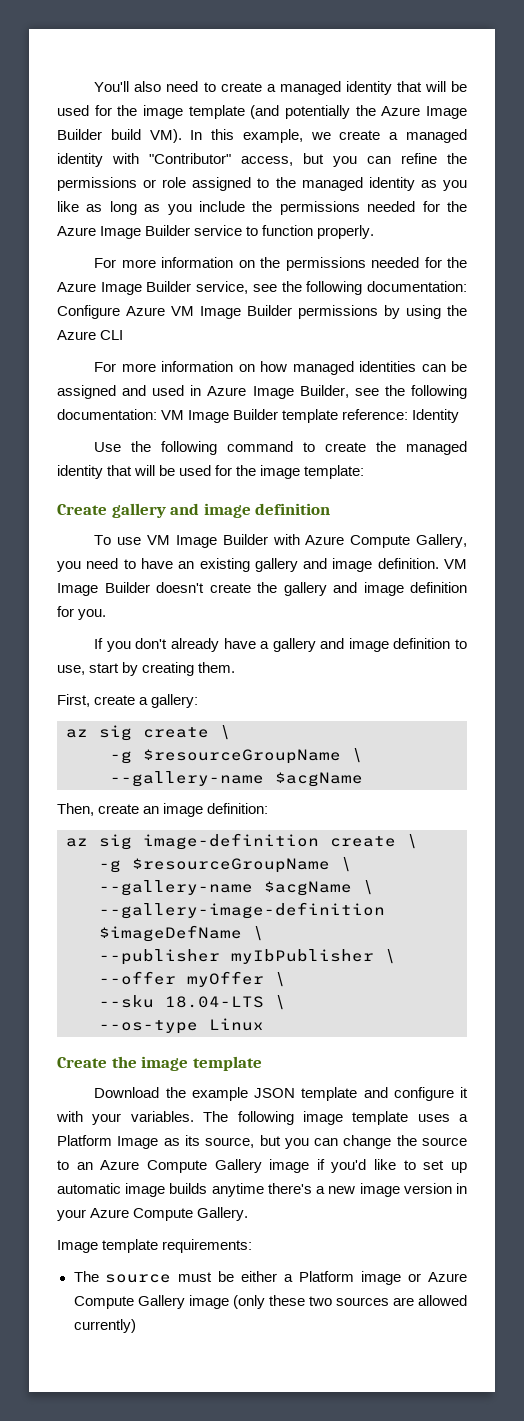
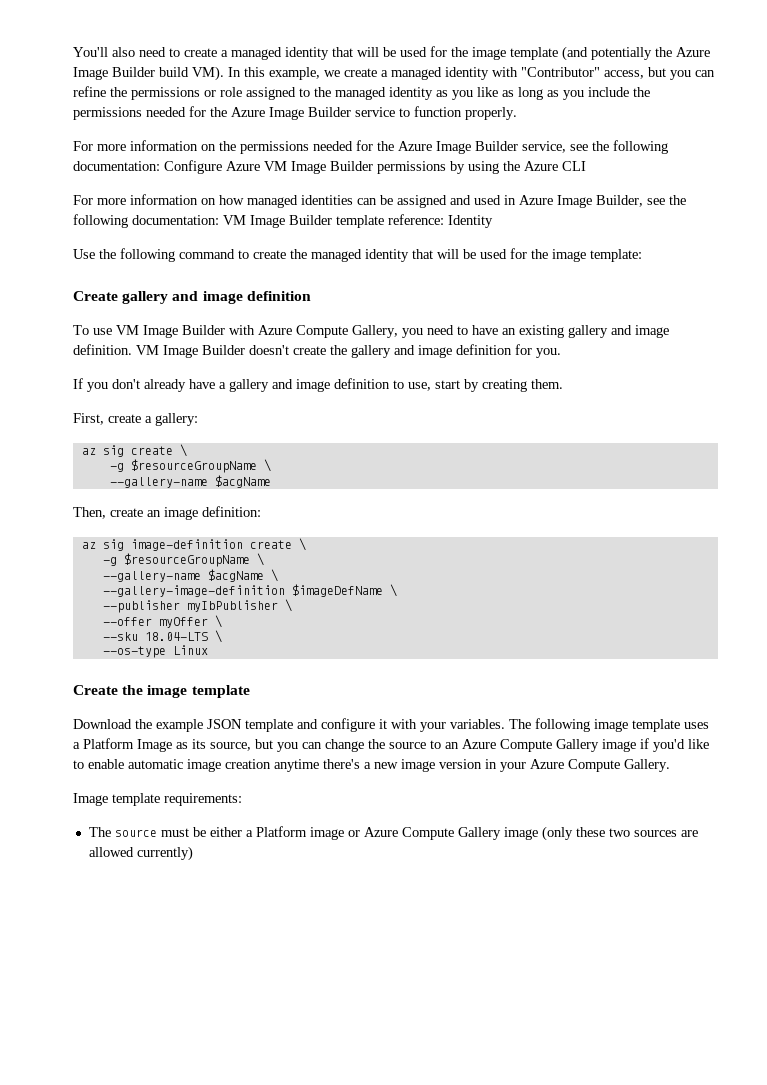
- The following image template uses a Platform Image as its source, but you can change the source to an Azure Compute Gallery image if you'd like to set up automatic image builds anytime there's a new image version in your Azure Compute Gallery.
+ The following image template uses a Platform Image as its source, but you can change the source to an Azure Compute Gallery image if you'd like to enable automatic image creation anytime there's a new image version in your Azure Compute Gallery.

